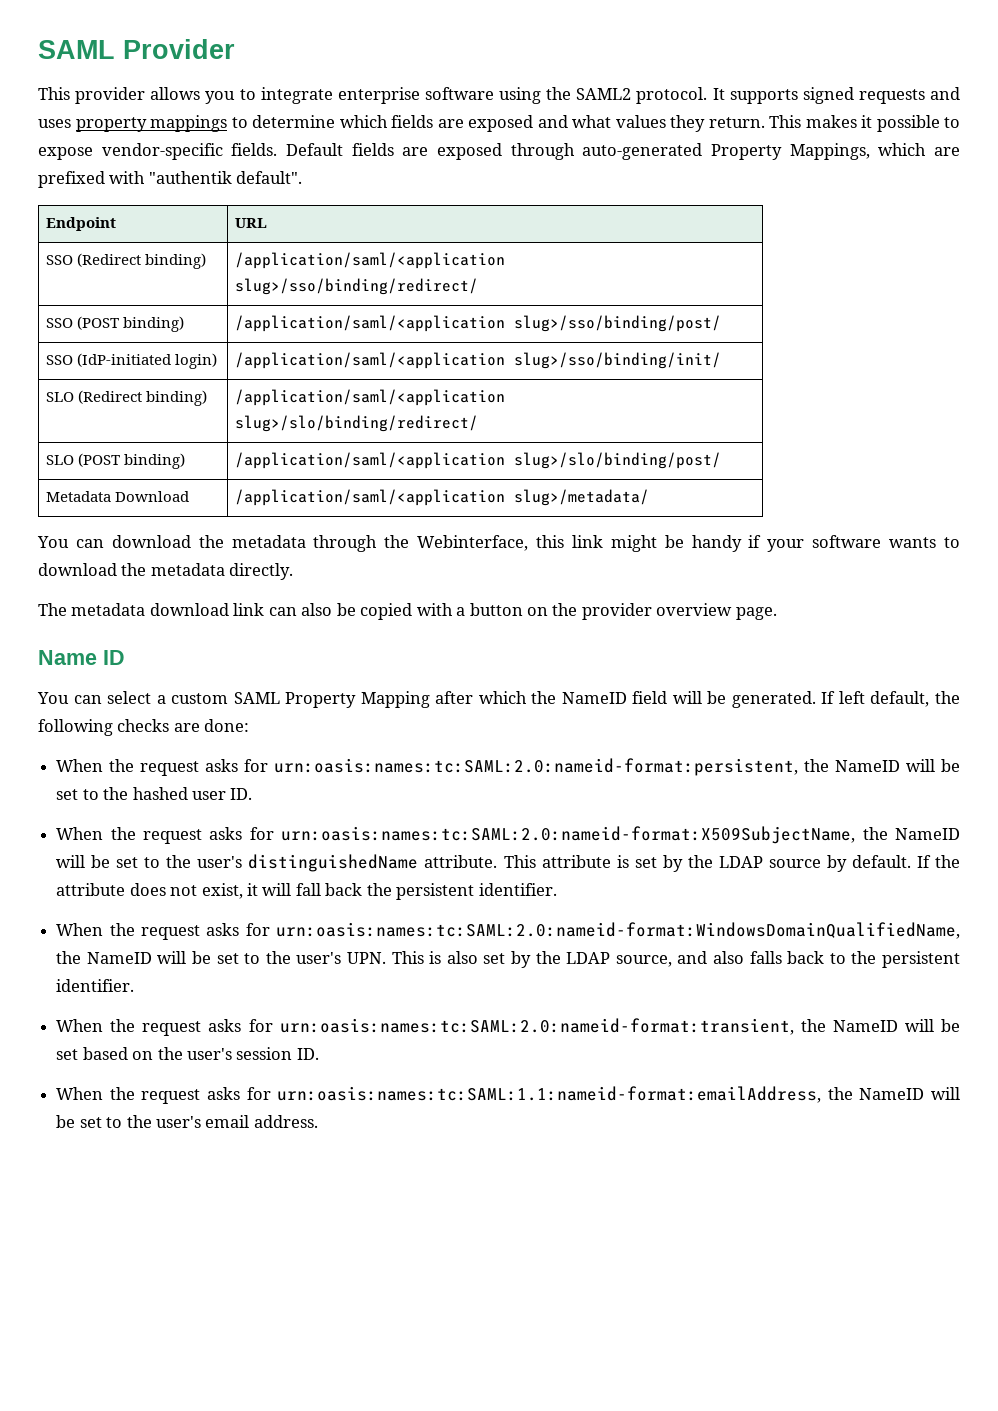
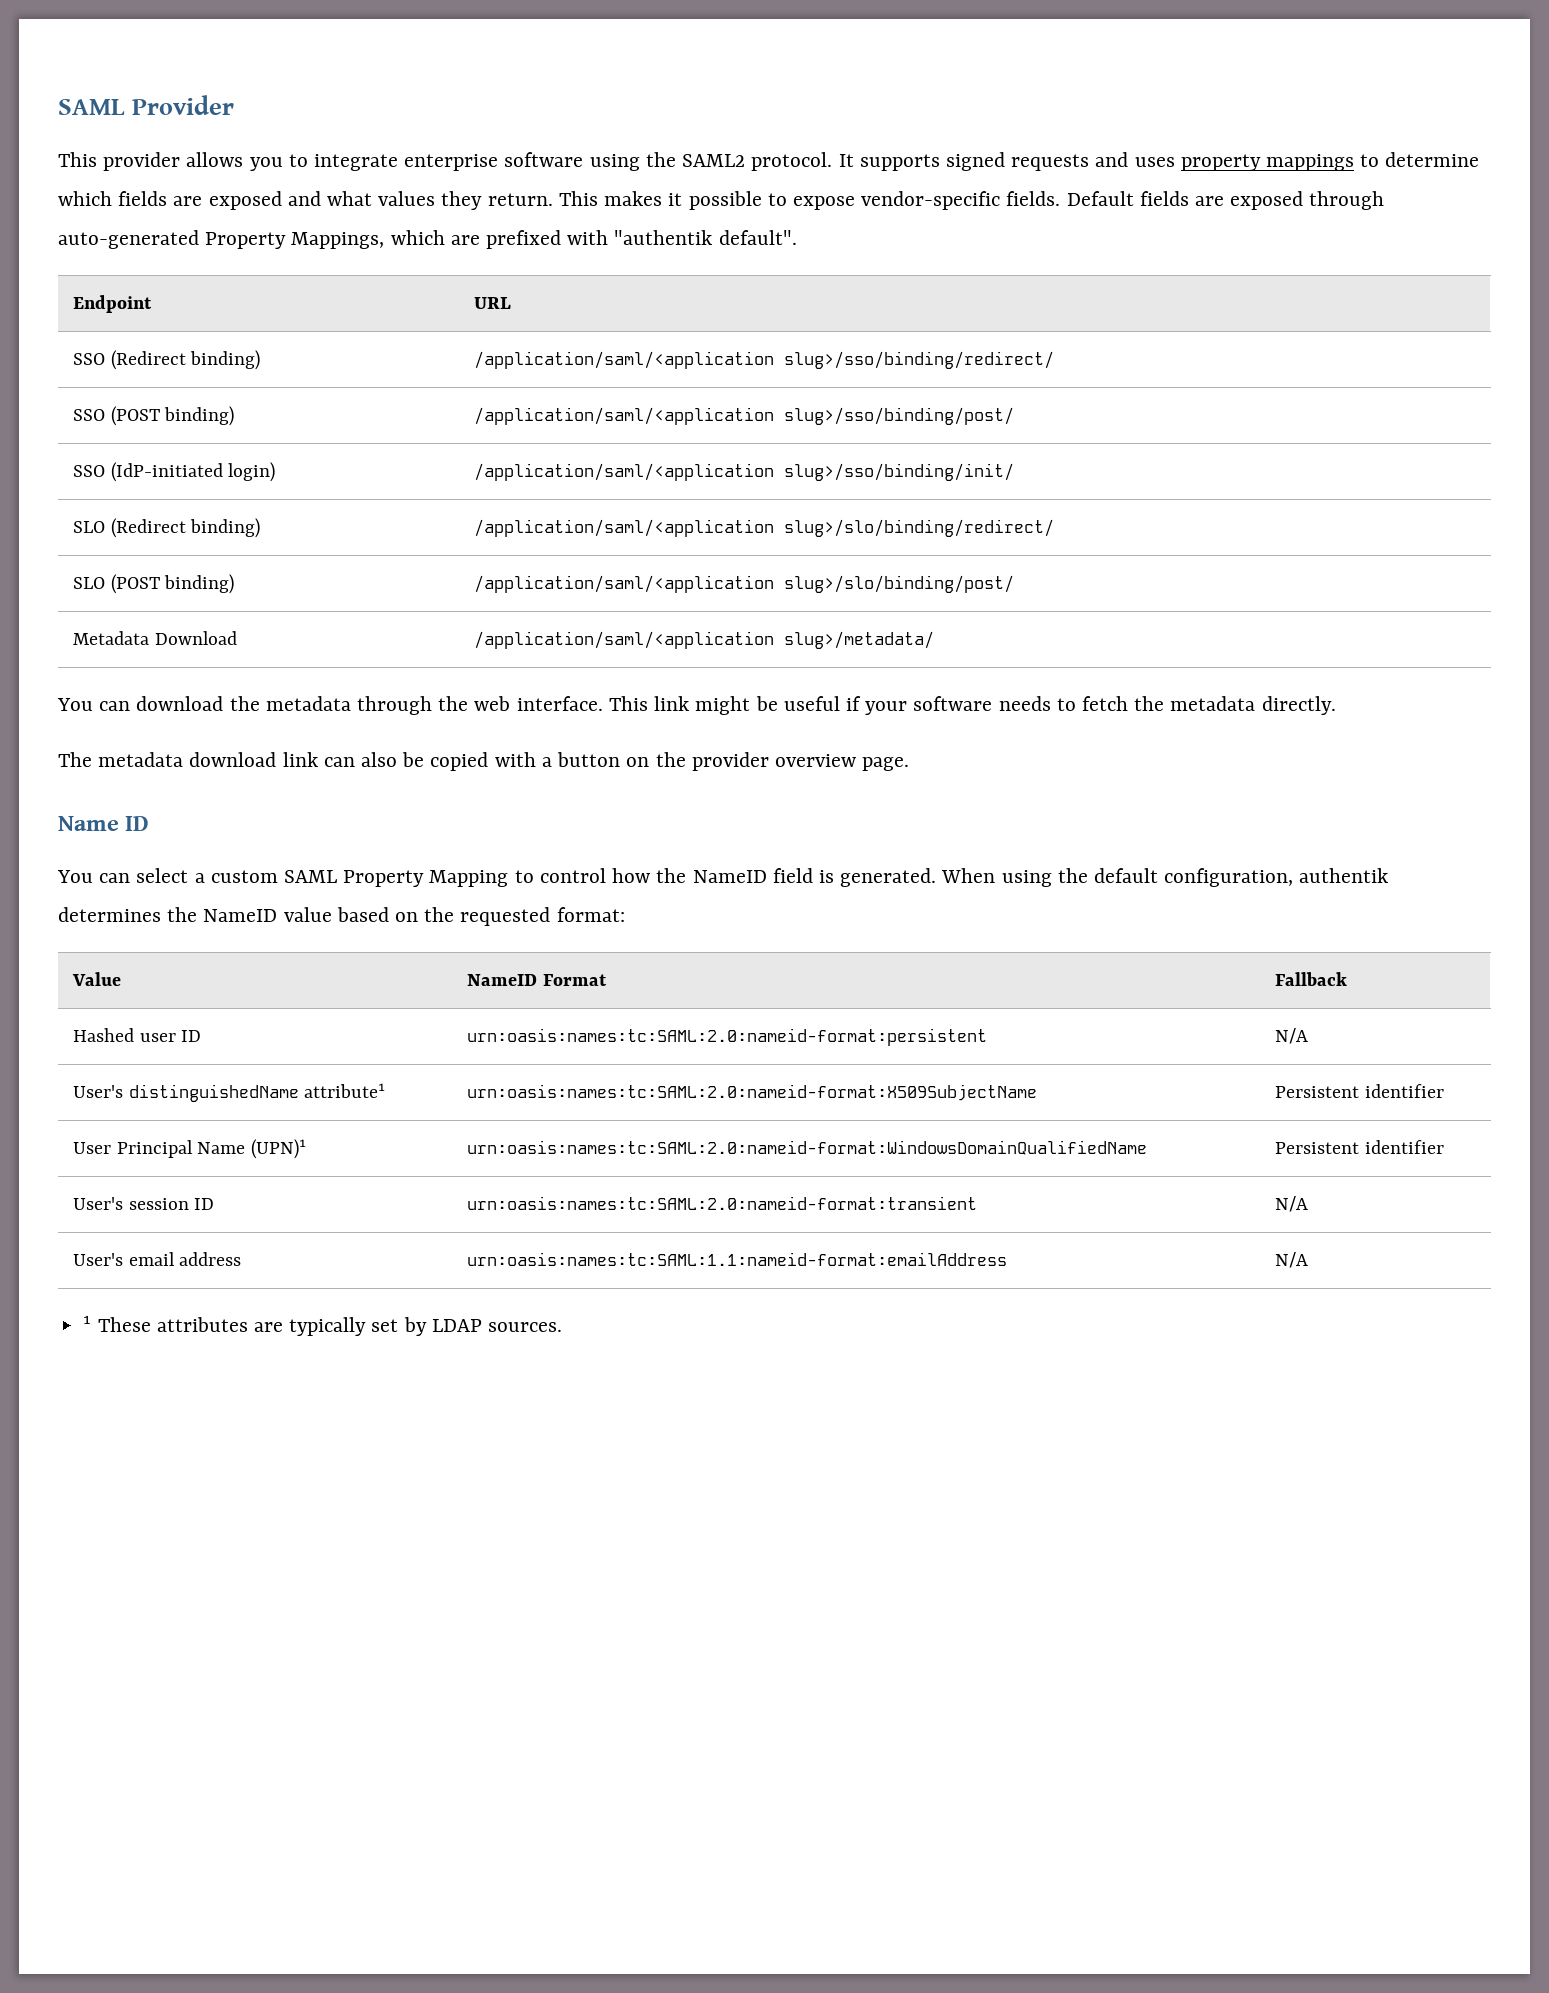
- You can download the metadata through the Webinterface, this link might be handy if your software wants to download the metadata directly.
+ You can download the metadata through the web interface. This link might be useful if your software needs to fetch the metadata directly.
- You can select a custom SAML Property Mapping after which the NameID field will be generated. If left default, the following checks are done:
- When the request asks for urn:oasis:names:tc:SAML:2.0:nameid-format:persistent, the NameID will be set to the hashed user ID.
- When the request asks for urn:oasis:names:tc:SAML:2.0:nameid-format:X509SubjectName, the NameID will be set to the user's distinguishedName attribute. This attribute is set by the LDAP source by default. If the attribute does not exist, it will fall back the persistent identifier.
- When the request asks for urn:oasis:names:tc:SAML:2.0:nameid-format:WindowsDomainQualifiedName, the NameID will be set to the user's UPN. This is also set by the LDAP source, and also falls back to the persistent identifier.
- When the request asks for urn:oasis:names:tc:SAML:2.0:nameid-format:transient, the NameID will be set based on the user's session ID.
- When the request asks for urn:oasis:names:tc:SAML:1.1:nameid-format:emailAddress, the NameID will be set to the user's email address.
+ You can select a custom SAML Property Mapping to control how the NameID field is generated. When using the default configuration, authentik determines the NameID value based on the requested format:
+ Value | NameID Format | Fallback
+ Hashed user ID | urn:oasis:names:tc:SAML:2.0:nameid-format:persistent | N/A
+ User's distinguishedName attribute¹ | urn:oasis:names:tc:SAML:2.0:nameid-format:X509SubjectName | Persistent identifier
+ User Principal Name (UPN)¹ | urn:oasis:names:tc:SAML:2.0:nameid-format:WindowsDomainQualifiedName | Persistent identifier
+ User's session ID | urn:oasis:names:tc:SAML:2.0:nameid-format:transient | N/A
+ User's email address | urn:oasis:names:tc:SAML:1.1:nameid-format:emailAddress | N/A
+ ¹ These attributes are typically set by LDAP sources.

